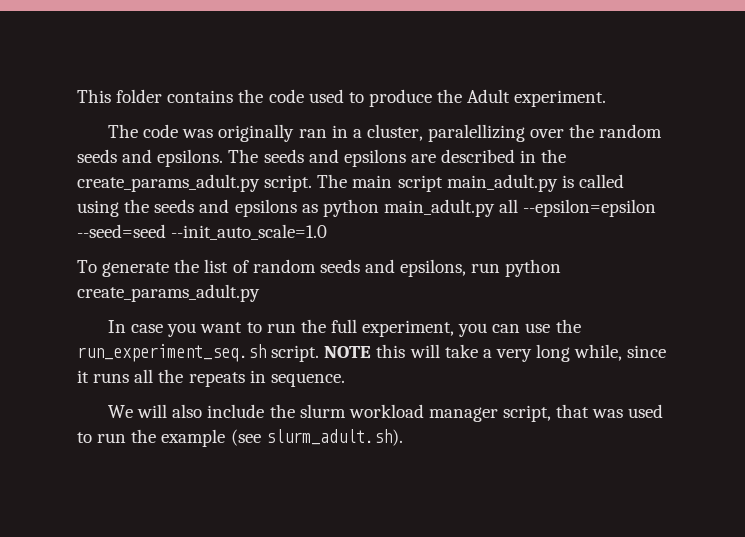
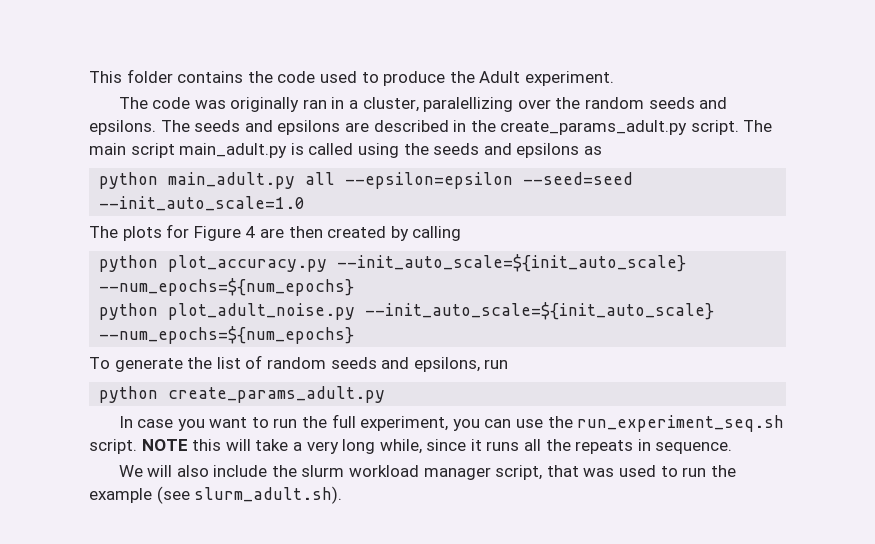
- The main script main_adult.py is called using the seeds and epsilons as python main_adult.py all --epsilon=epsilon --seed=seed --init_auto_scale=1.0
+ The main script main_adult.py is called using the seeds and epsilons as
+ python main_adult.py all --epsilon=epsilon --seed=seed --init_auto_scale=1.0
+ The plots for Figure 4 are then created by calling
+ python plot_accuracy.py --init_auto_scale=${init_auto_scale} --num_epochs=${num_epochs}
+ python plot_adult_noise.py --init_auto_scale=${init_auto_scale} --num_epochs=${num_epochs}
- To generate the list of random seeds and epsilons, run python create_params_adult.py
+ To generate the list of random seeds and epsilons, run
+ python create_params_adult.py

